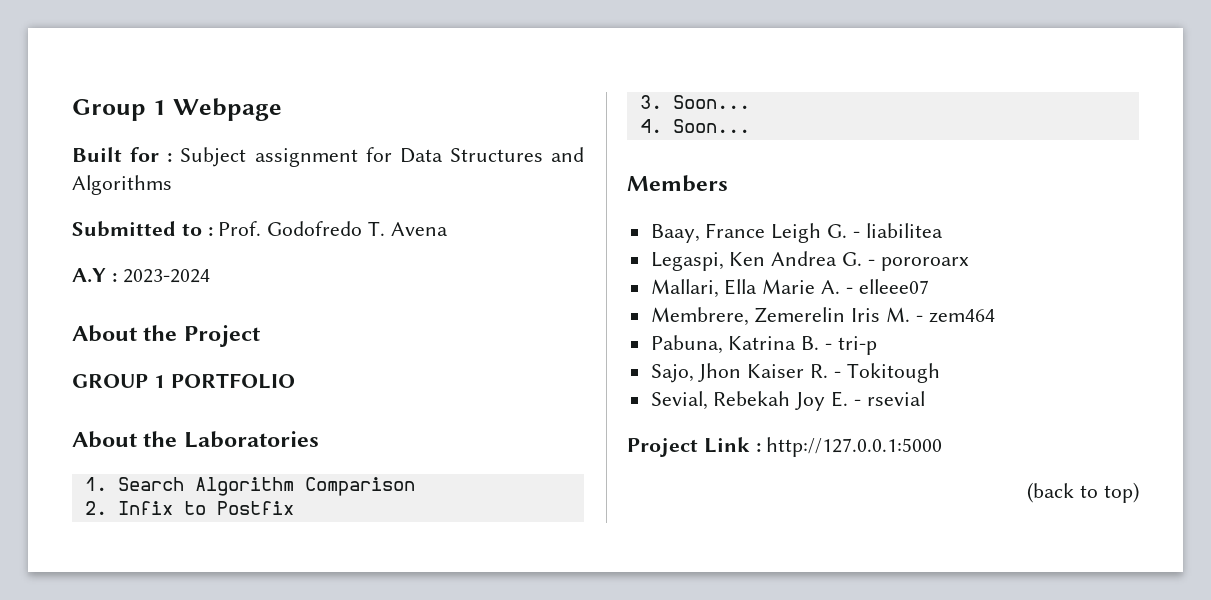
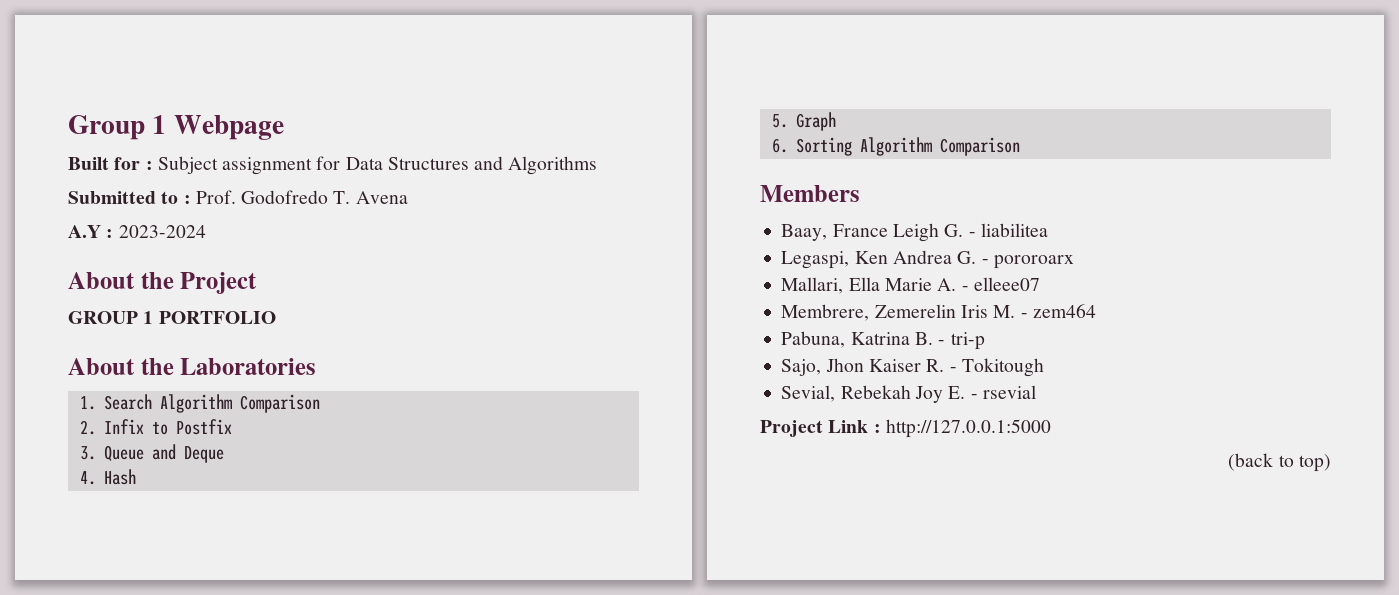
- 3. Soon...
- 4. Soon...
+ 3. Queue and Deque
+ 4. Hash
+ 5. Graph
+ 6. Sorting Algorithm Comparison

